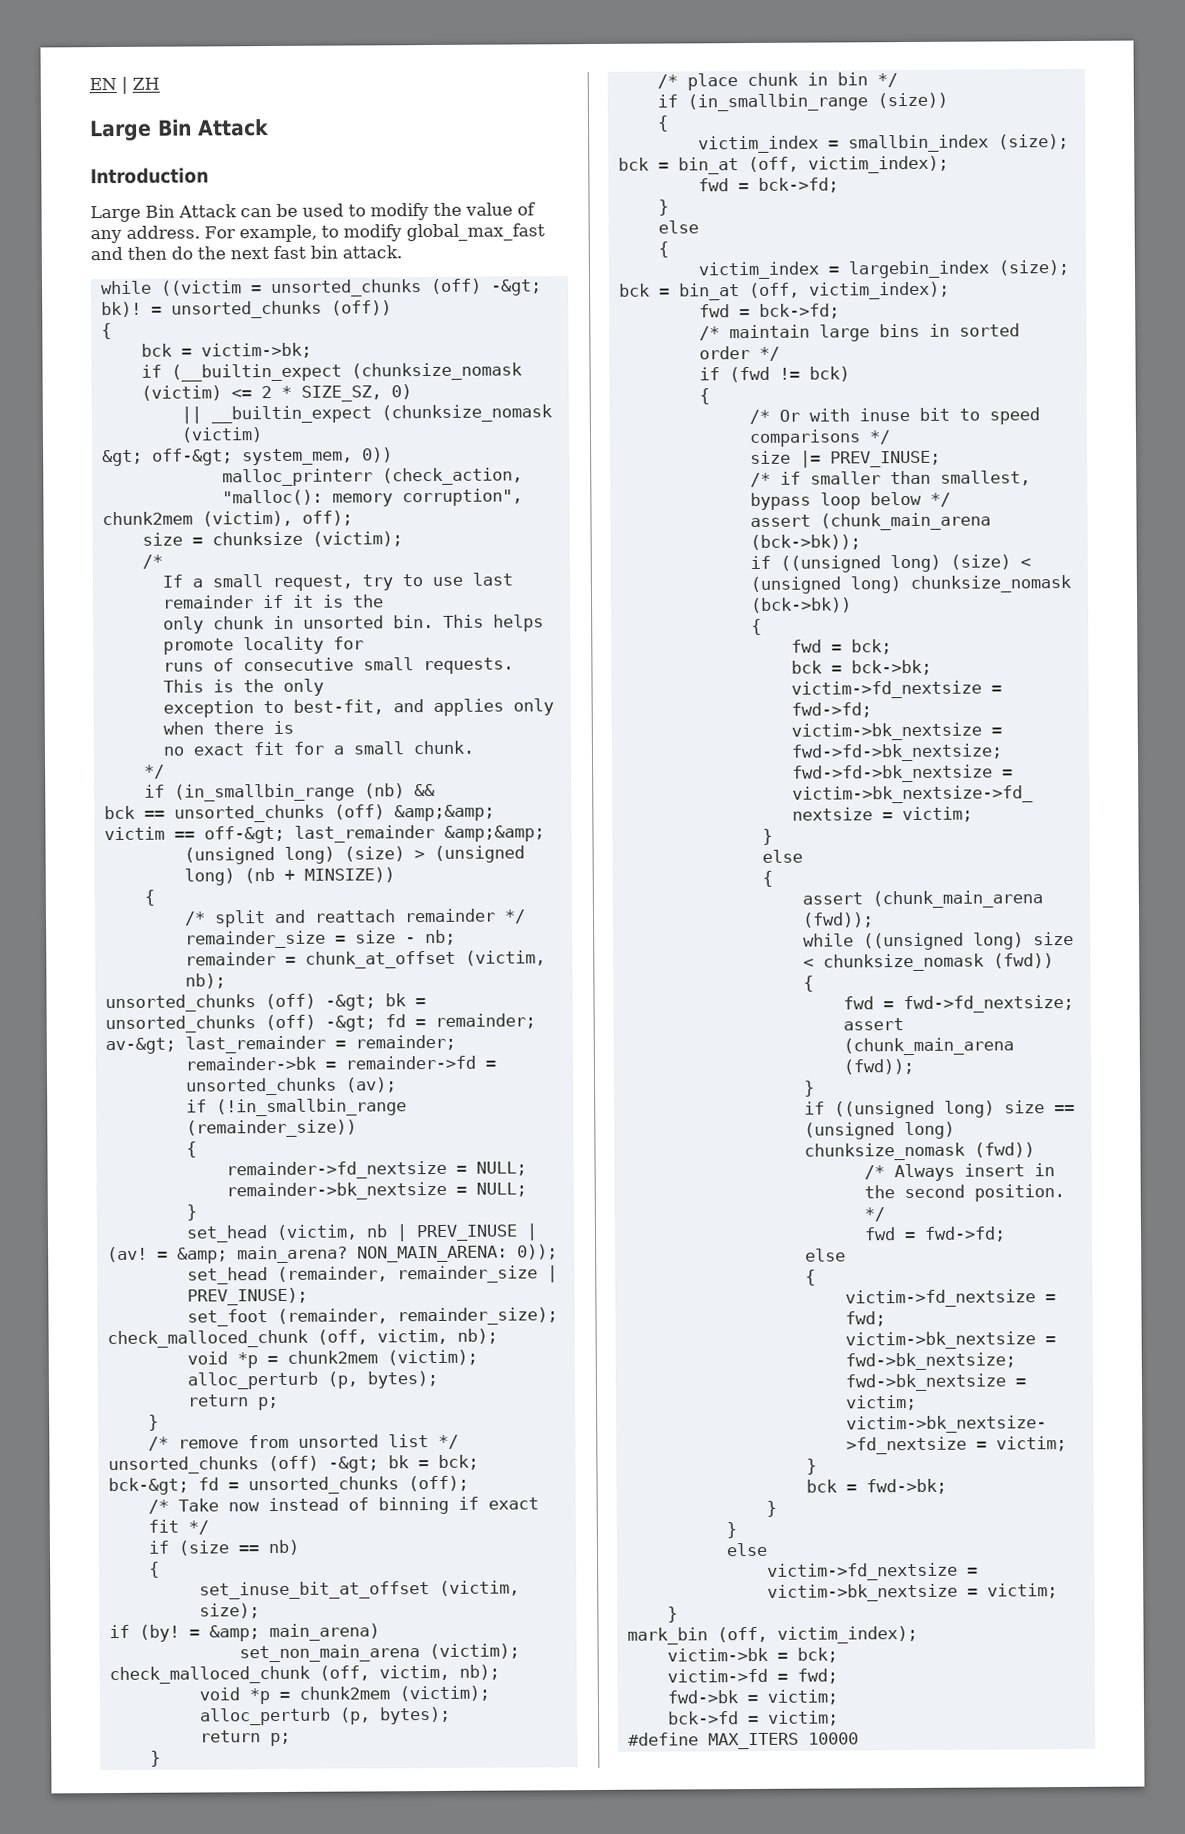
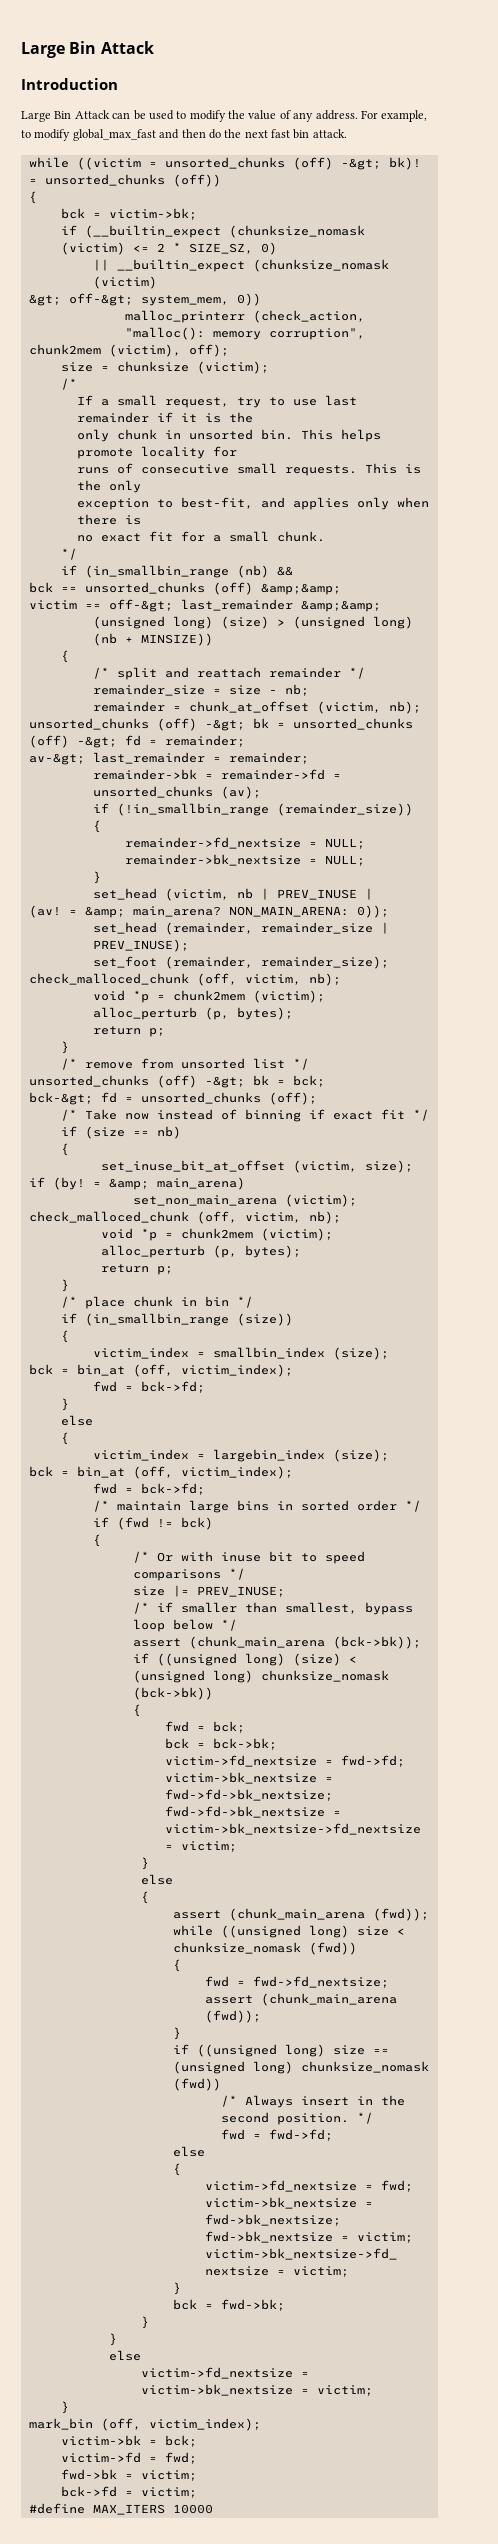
- EN | ZH

